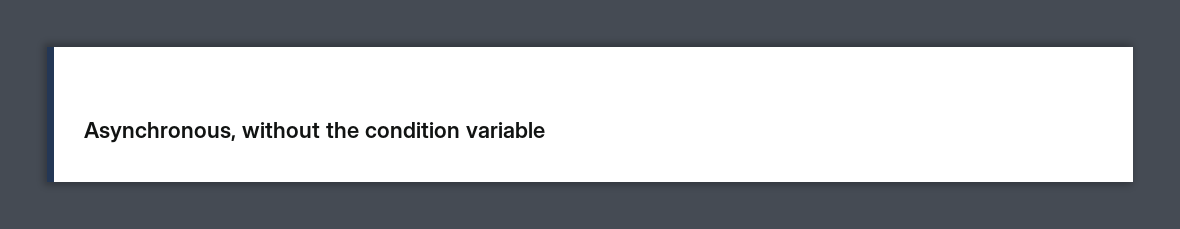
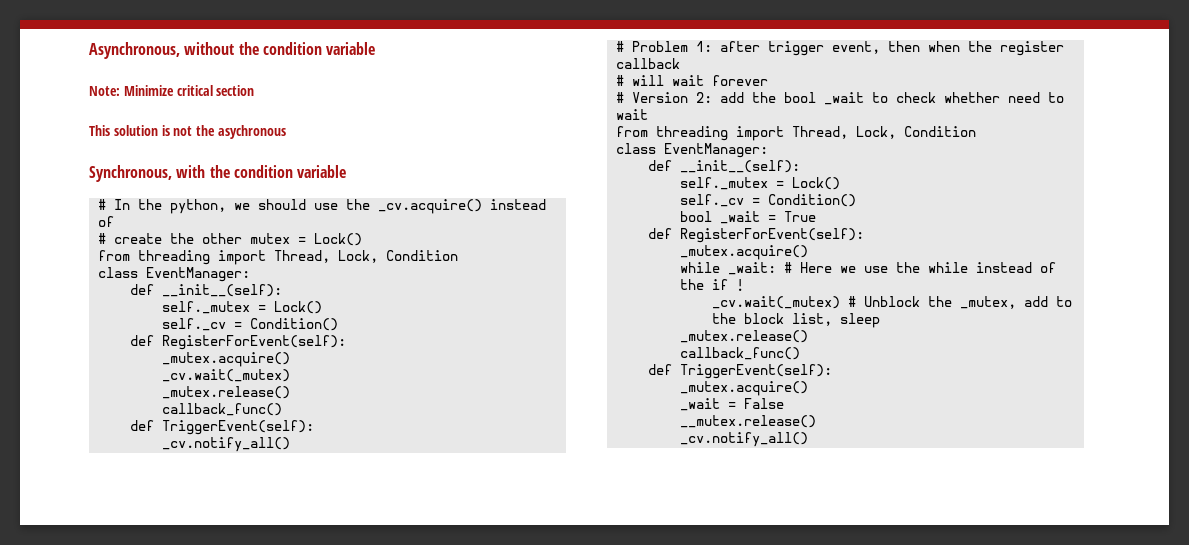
+ Note: Minimize critical section
+ This solution is not the asychronous
+ Synchronous, with the condition variable
+ # In the python, we should use the _cv.acquire() instead of
+ # create the other mutex = Lock()
+ from threading import Thread, Lock, Condition
+ class EventManager:
+ def __init__(self):
+ self._mutex = Lock()
+ self._cv = Condition()
+ def RegisterForEvent(self):
+ _mutex.acquire()
+ _cv.wait(_mutex)
+ _mutex.release()
+ callback_func()
+ def TriggerEvent(self):
+ _cv.notify_all()
+ # Problem 1: after trigger event, then when the register callback
+ # will wait forever
+ # Version 2: add the bool _wait to check whether need to wait
+ from threading import Thread, Lock, Condition
+ class EventManager:
+ def __init__(self):
+ self._mutex = Lock()
+ self._cv = Condition()
+ bool _wait = True
+ def RegisterForEvent(self):
+ _mutex.acquire()
+ while _wait: # Here we use the while instead of the if !
+ _cv.wait(_mutex) # Unblock the _mutex, add to the block list, sleep
+ _mutex.release()
+ callback_func()
+ def TriggerEvent(self):
+ _mutex.acquire()
+ _wait = False
+ __mutex.release()
+ _cv.notify_all()

